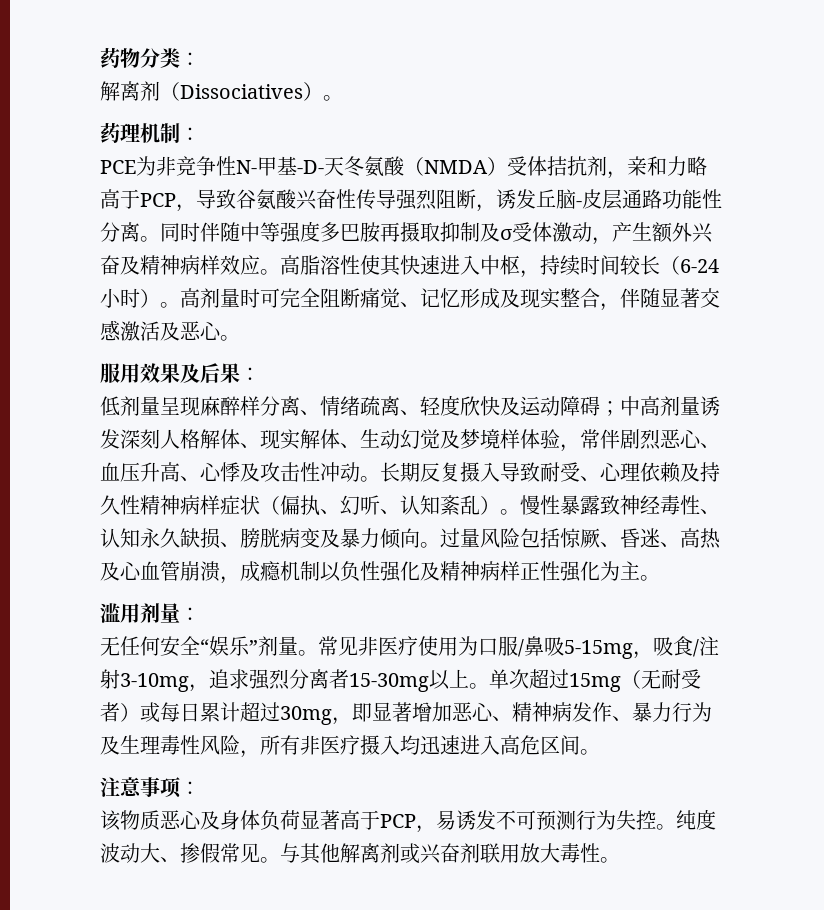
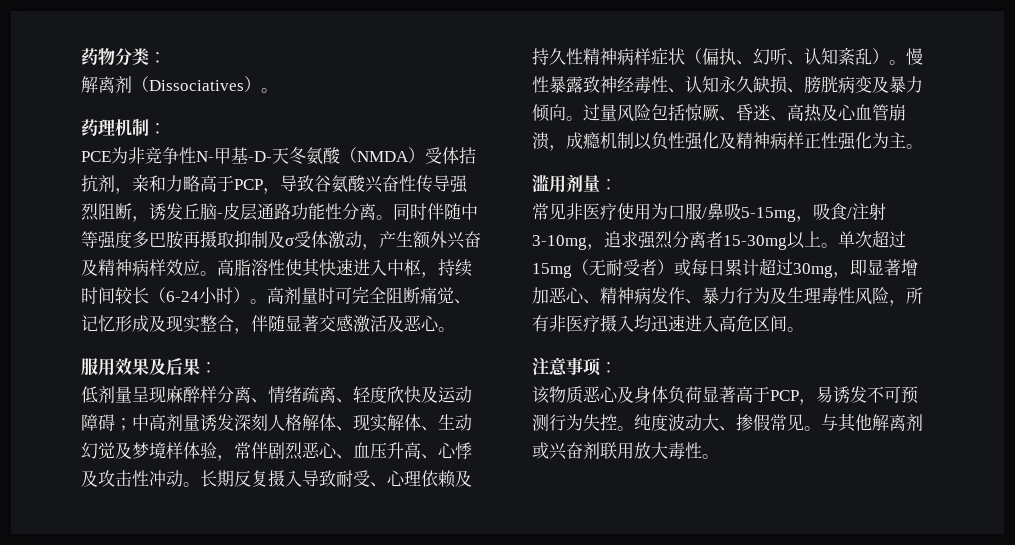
- 无任何安全“娱乐”剂量。

